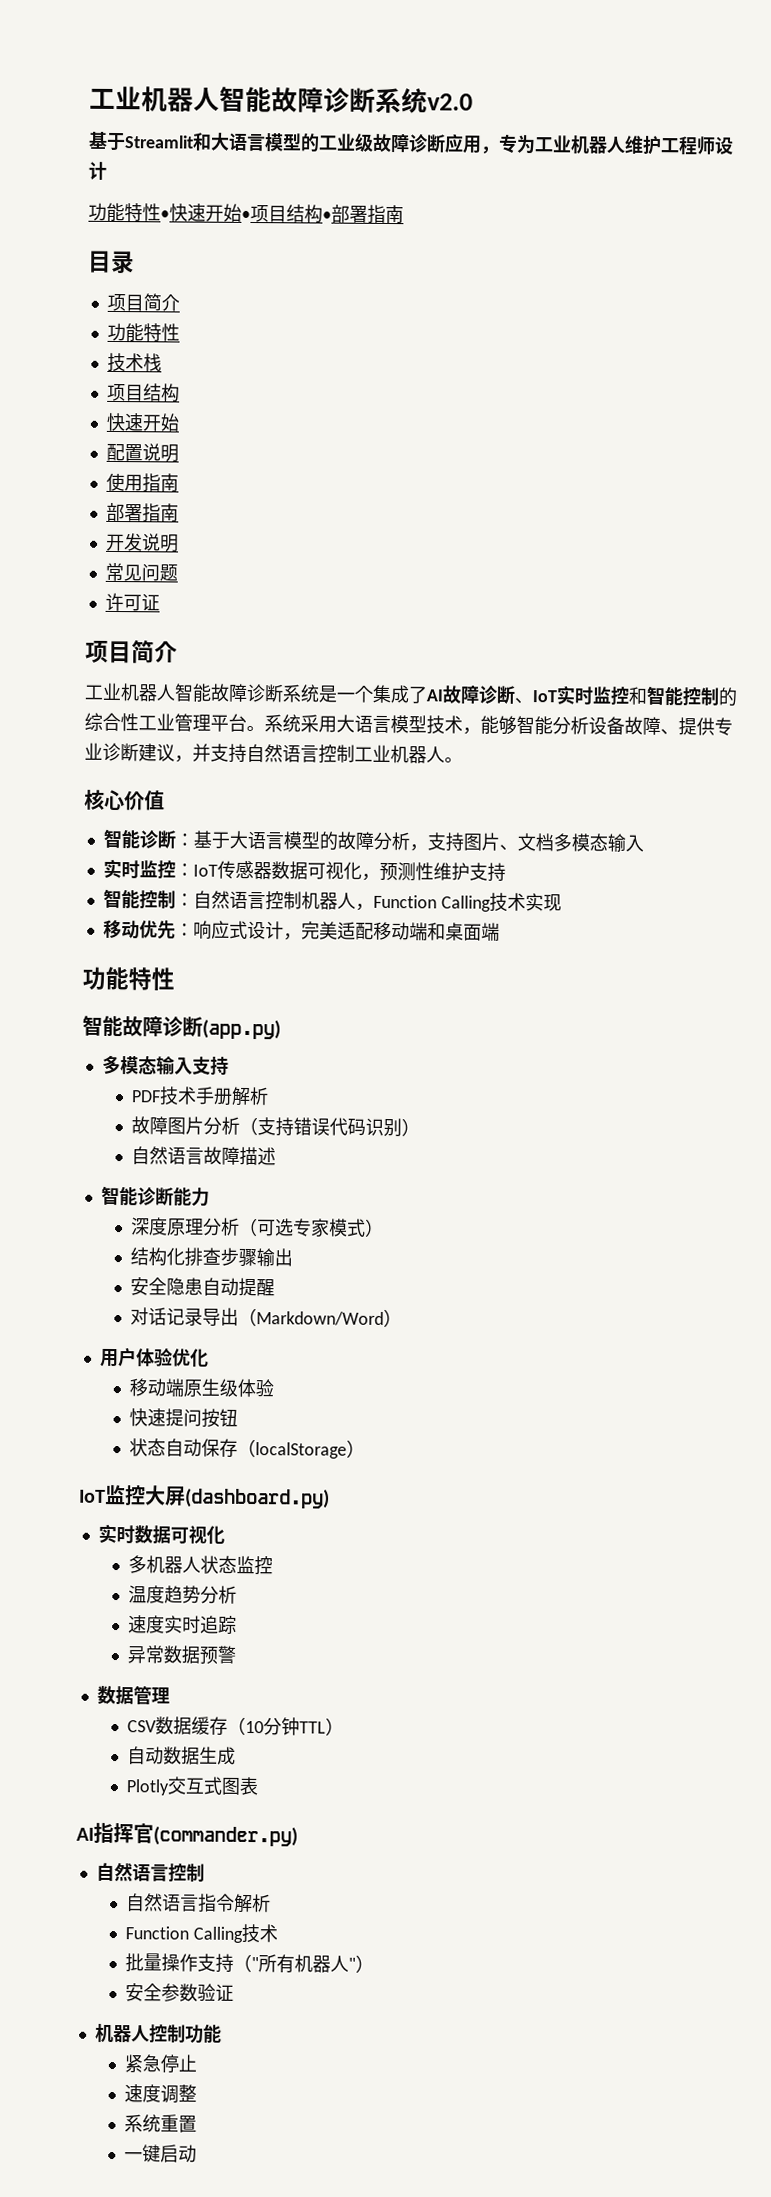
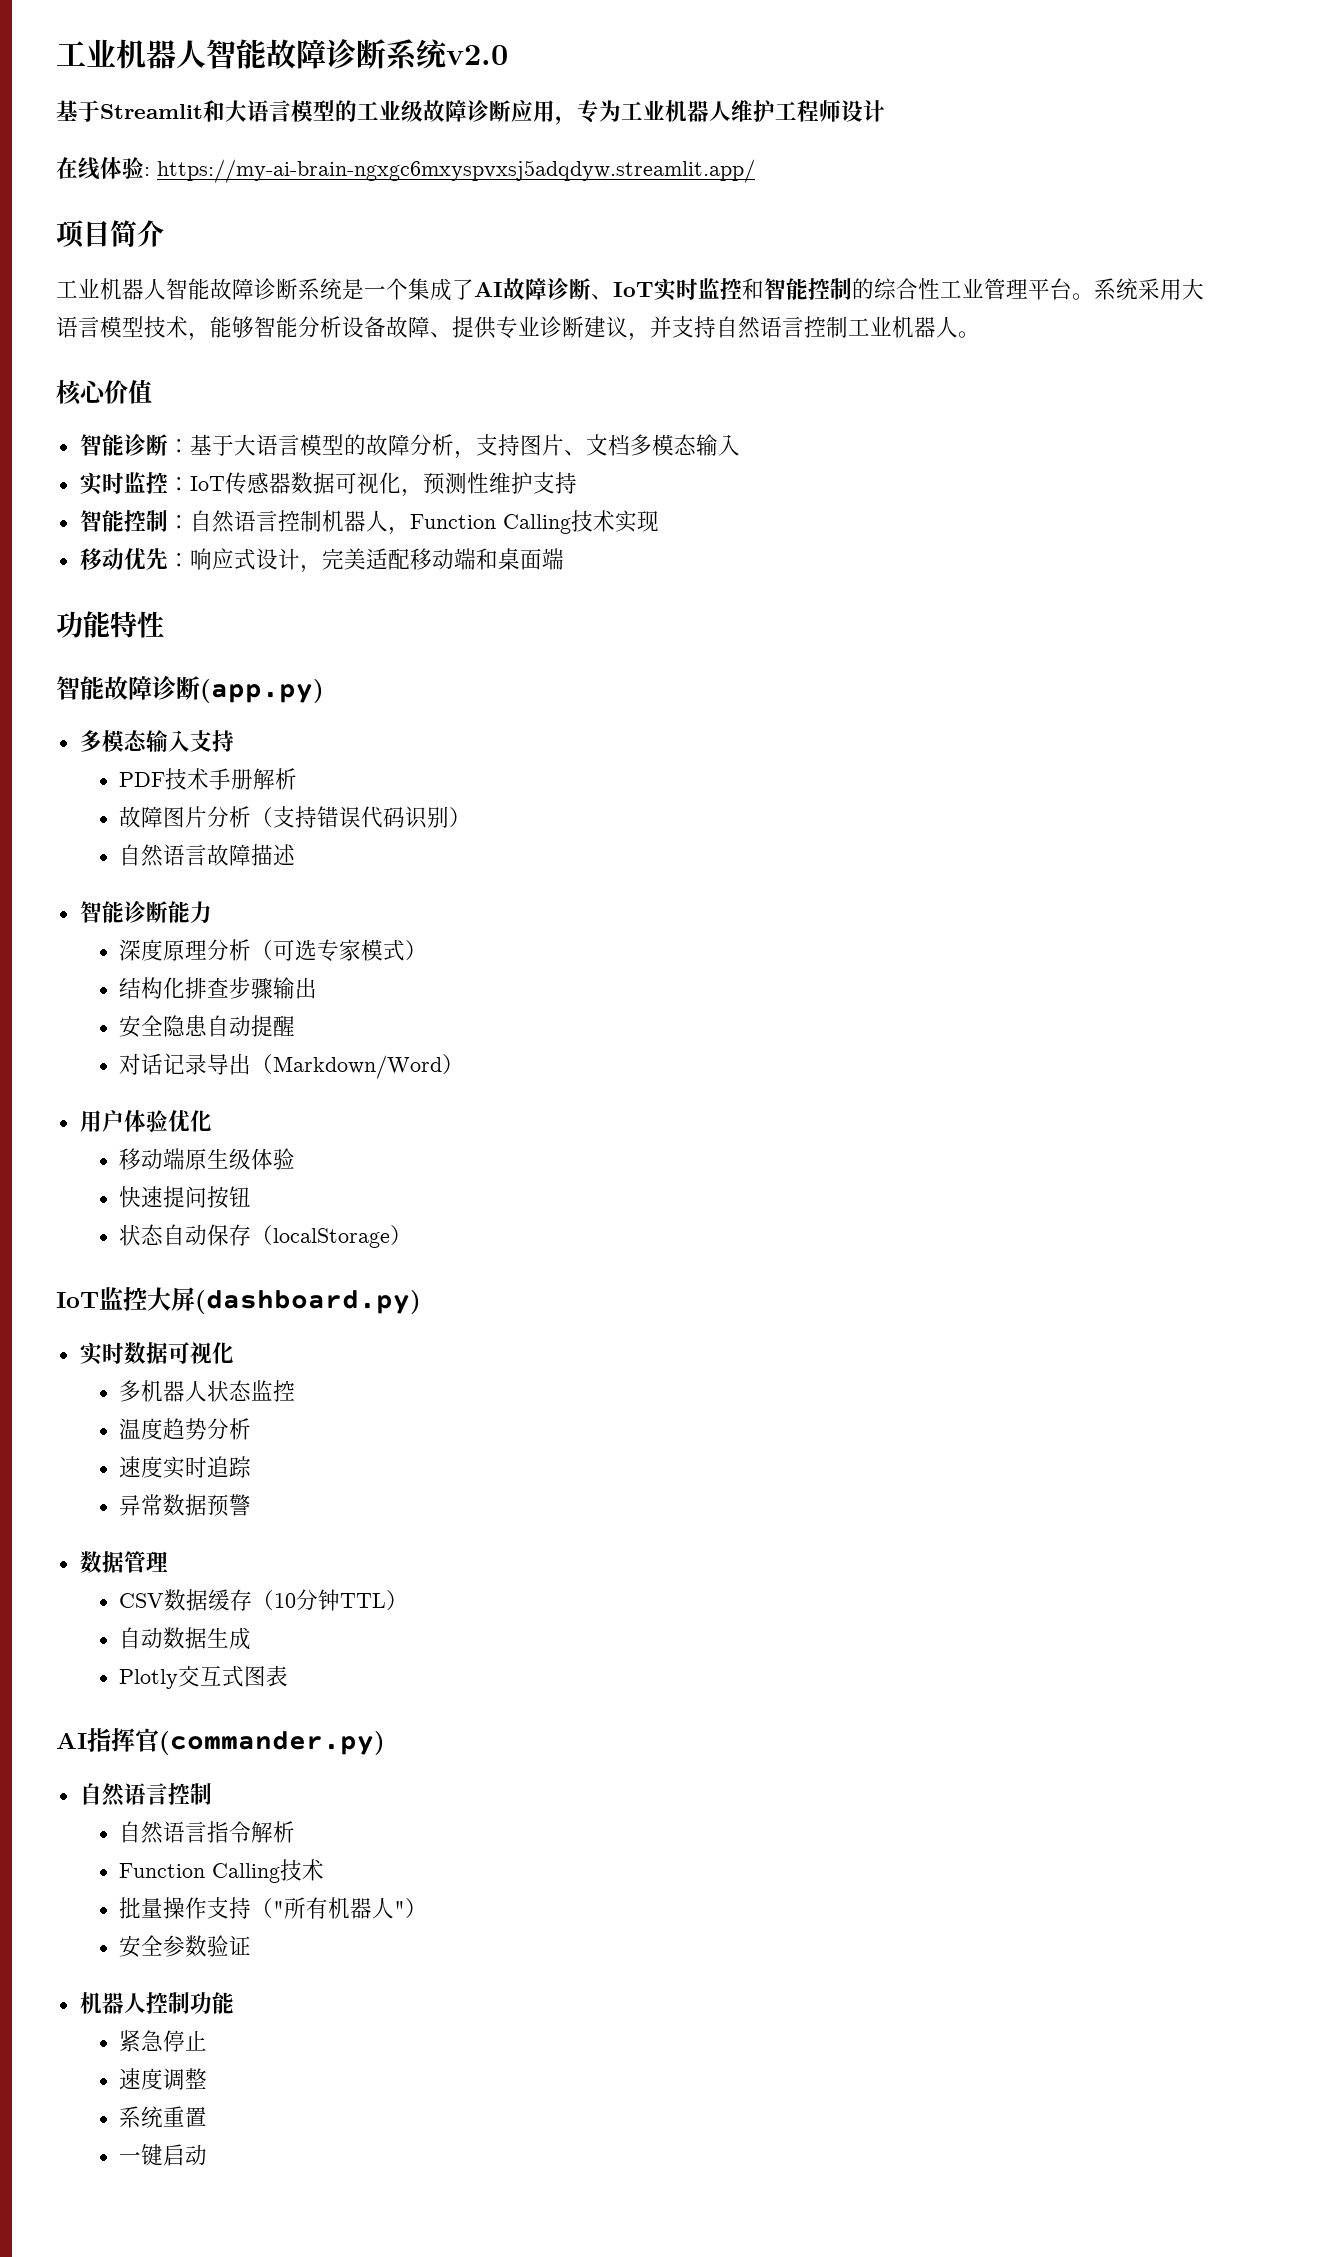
- 功能特性•快速开始•项目结构•部署指南
- 目录
- 项目简介
- 功能特性
- 技术栈
- 项目结构
- 快速开始
- 配置说明
- 使用指南
- 部署指南
- 开发说明
- 常见问题
- 许可证
+ 在线体验: https://my-ai-brain-ngxgc6mxyspvxsj5adqdyw.streamlit.app/

